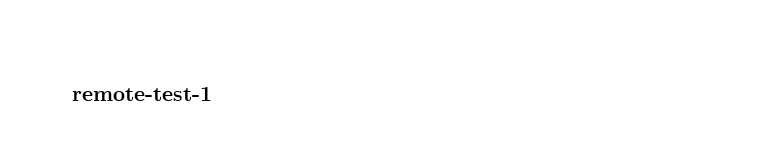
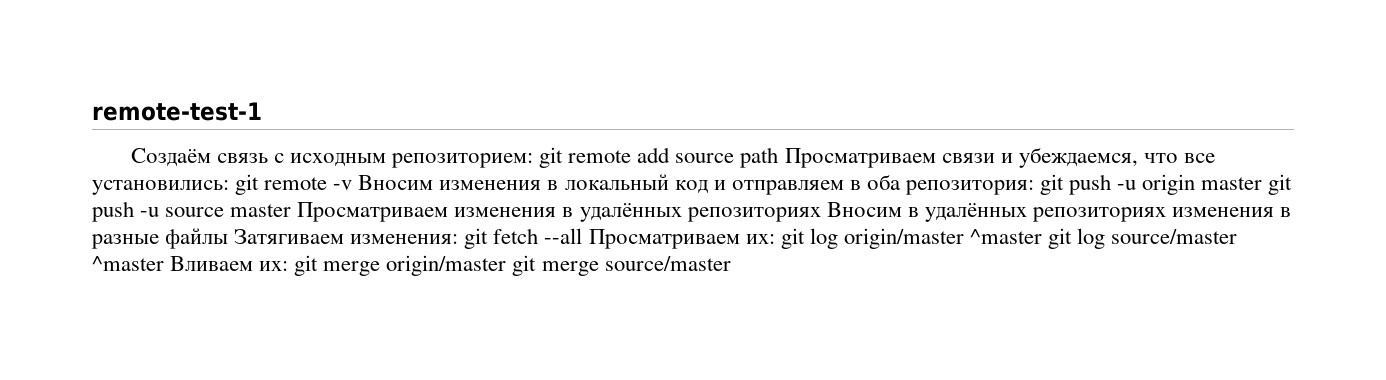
+ Создаём связь с исходным репозиторием: git remote add source path Просматриваем связи и убеждаемся, что все установились: git remote -v Вносим изменения в локальный код и отправляем в оба репозитория: git push -u origin master git push -u source master Просматриваем изменения в удалённых репозиториях Вносим в удалённых репозиториях изменения в разные файлы Затягиваем изменения: git fetch --all Просматриваем их: git log origin/master ^master git log source/master ^master Вливаем их: git merge origin/master git merge source/master

